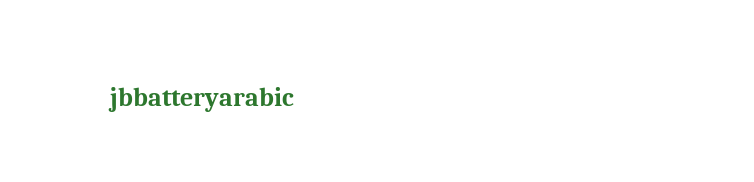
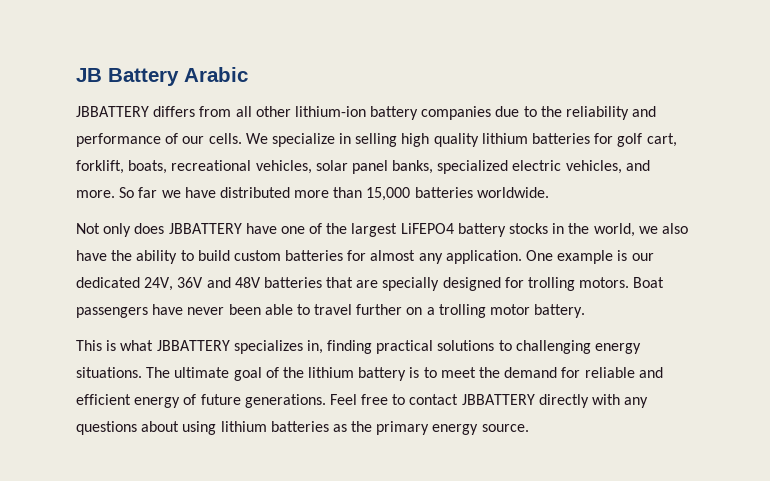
- jbbatteryarabic
+ JB Battery Arabic
+ JBBATTERY differs from all other lithium-ion battery companies due to the reliability and performance of our cells. We specialize in selling high quality lithium batteries for golf cart, forklift, boats, recreational vehicles, solar panel banks, specialized electric vehicles, and more. So far we have distributed more than 15,000 batteries worldwide.
+ Not only does JBBATTERY have one of the largest LiFEPO4 battery stocks in the world, we also have the ability to build custom batteries for almost any application. One example is our dedicated 24V, 36V and 48V batteries that are specially designed for trolling motors. Boat passengers have never been able to travel further on a trolling motor battery.
+ This is what JBBATTERY specializes in, finding practical solutions to challenging energy situations. The ultimate goal of the lithium battery is to meet the demand for reliable and efficient energy of future generations. Feel free to contact JBBATTERY directly with any questions about using lithium batteries as the primary energy source.

